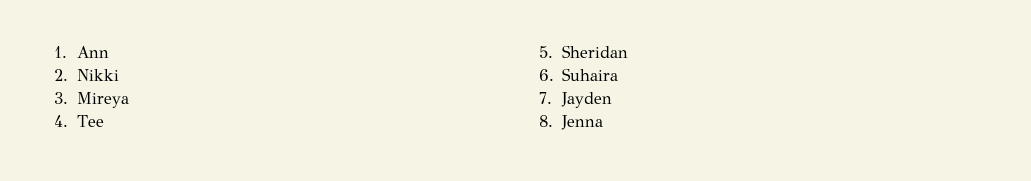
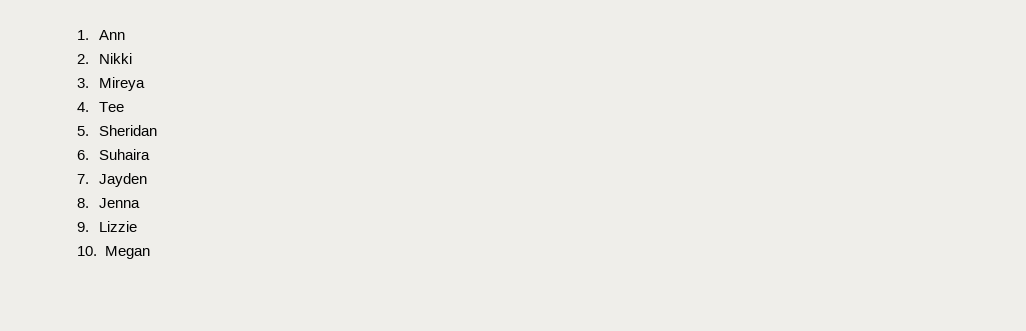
+ 9. Lizzie
+ 10. Megan

